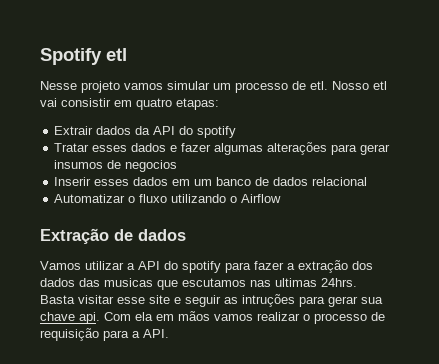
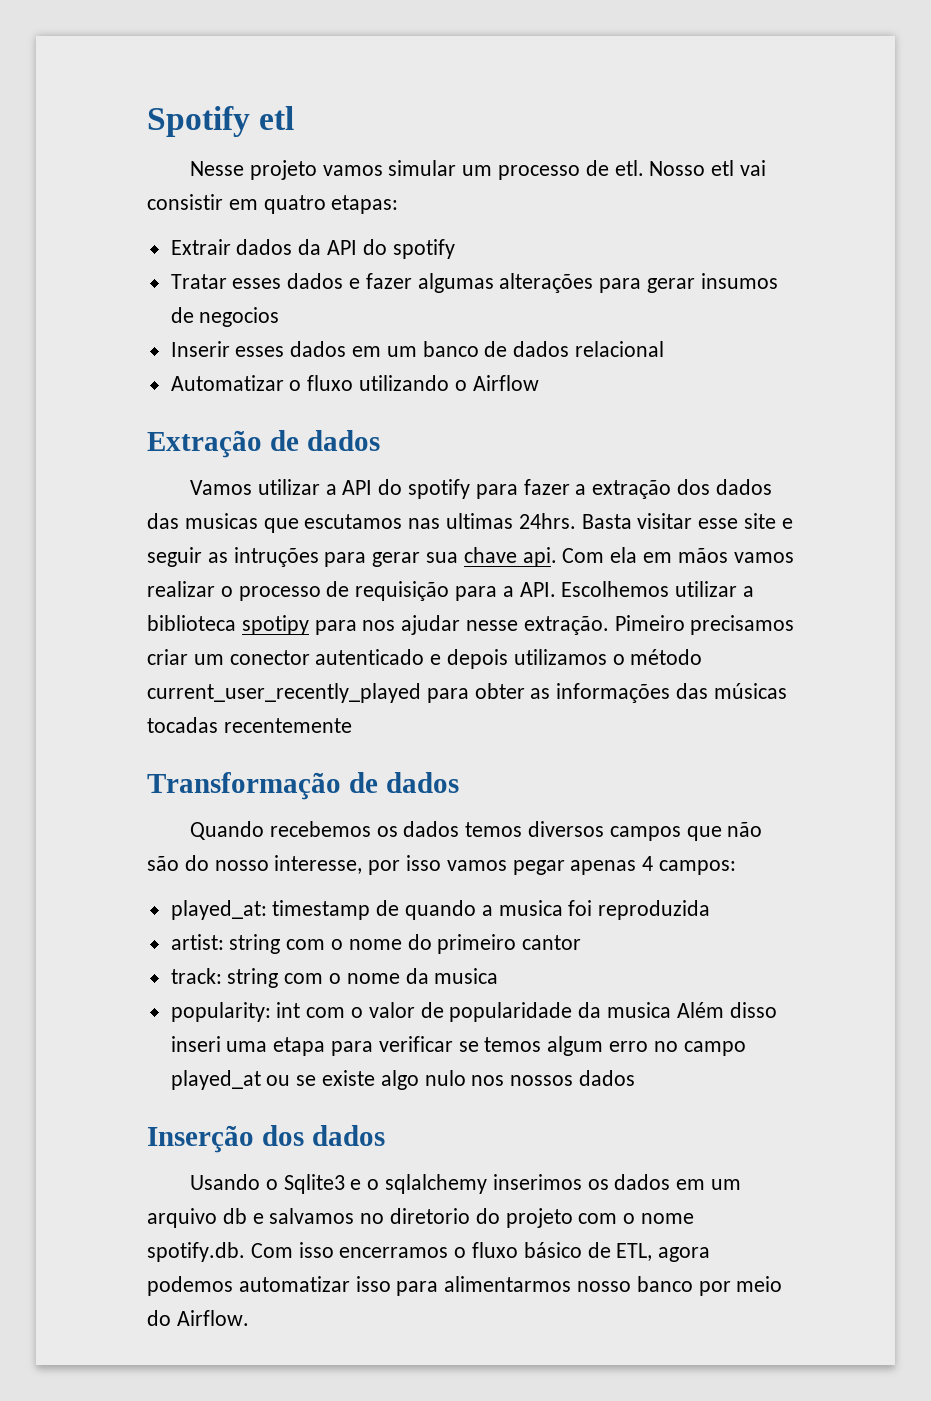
- Com ela em mãos vamos realizar o processo de requisição para a API.
+ Com ela em mãos vamos realizar o processo de requisição para a API. Escolhemos utilizar a biblioteca spotipy para nos ajudar nesse extração. Pimeiro precisamos criar um conector autenticado e depois utilizamos o método current_user_recently_played para obter as informações das músicas tocadas recentemente
+ Transformação de dados
+ Quando recebemos os dados temos diversos campos que não são do nosso interesse, por isso vamos pegar apenas 4 campos:
+ played_at: timestamp de quando a musica foi reproduzida
+ artist: string com o nome do primeiro cantor
+ track: string com o nome da musica
+ popularity: int com o valor de popularidade da musica Além disso inseri uma etapa para verificar se temos algum erro no campo played_at ou se existe algo nulo nos nossos dados
+ Inserção dos dados
+ Usando o Sqlite3 e o sqlalchemy inserimos os dados em um arquivo db e salvamos no diretorio do projeto com o nome spotify.db. Com isso encerramos o fluxo básico de ETL, agora podemos automatizar isso para alimentarmos nosso banco por meio do Airflow.

